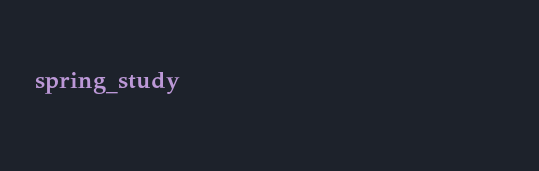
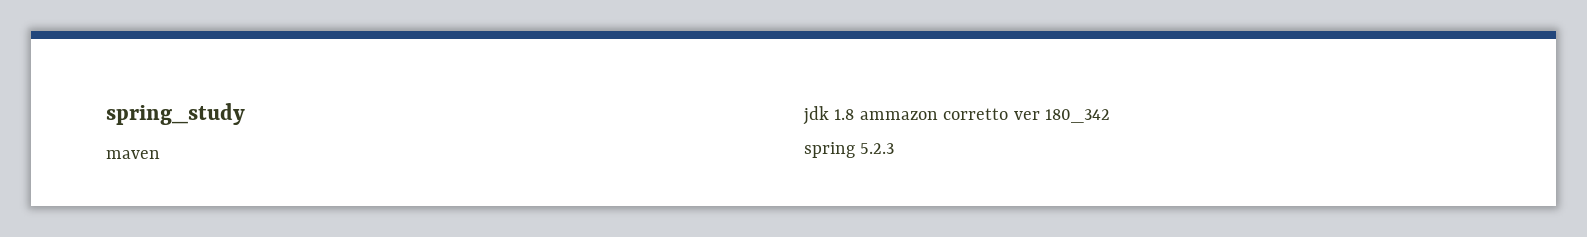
+ maven
+ jdk 1.8 ammazon corretto ver 180_342
+ spring 5.2.3

